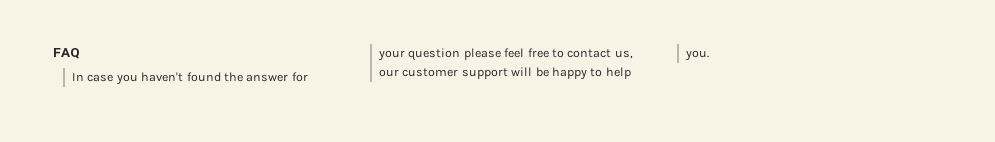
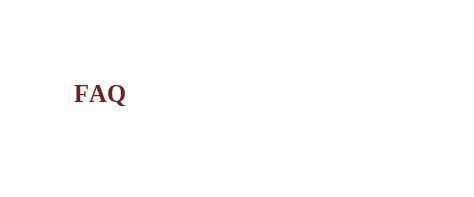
- In case you haven't found the answer for your question please feel free to contact us, our customer support will be happy to help you.

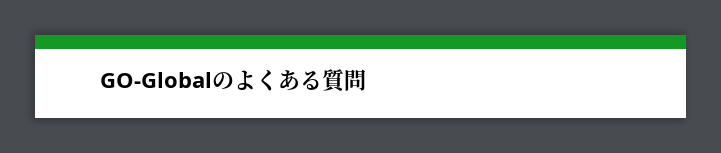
- FAQ
+ GO-Globalのよくある質問

